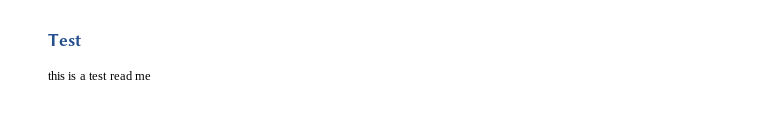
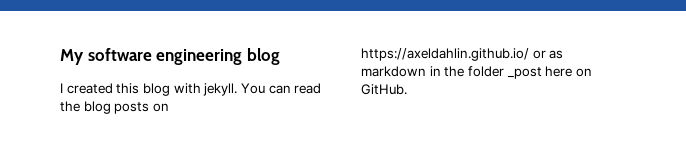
- Test
- this is a test read me
+ My software engineering blog
+ I created this blog with jekyll. You can read the blog posts on https://axeldahlin.github.io/ or as markdown in the folder _post here on GitHub.

